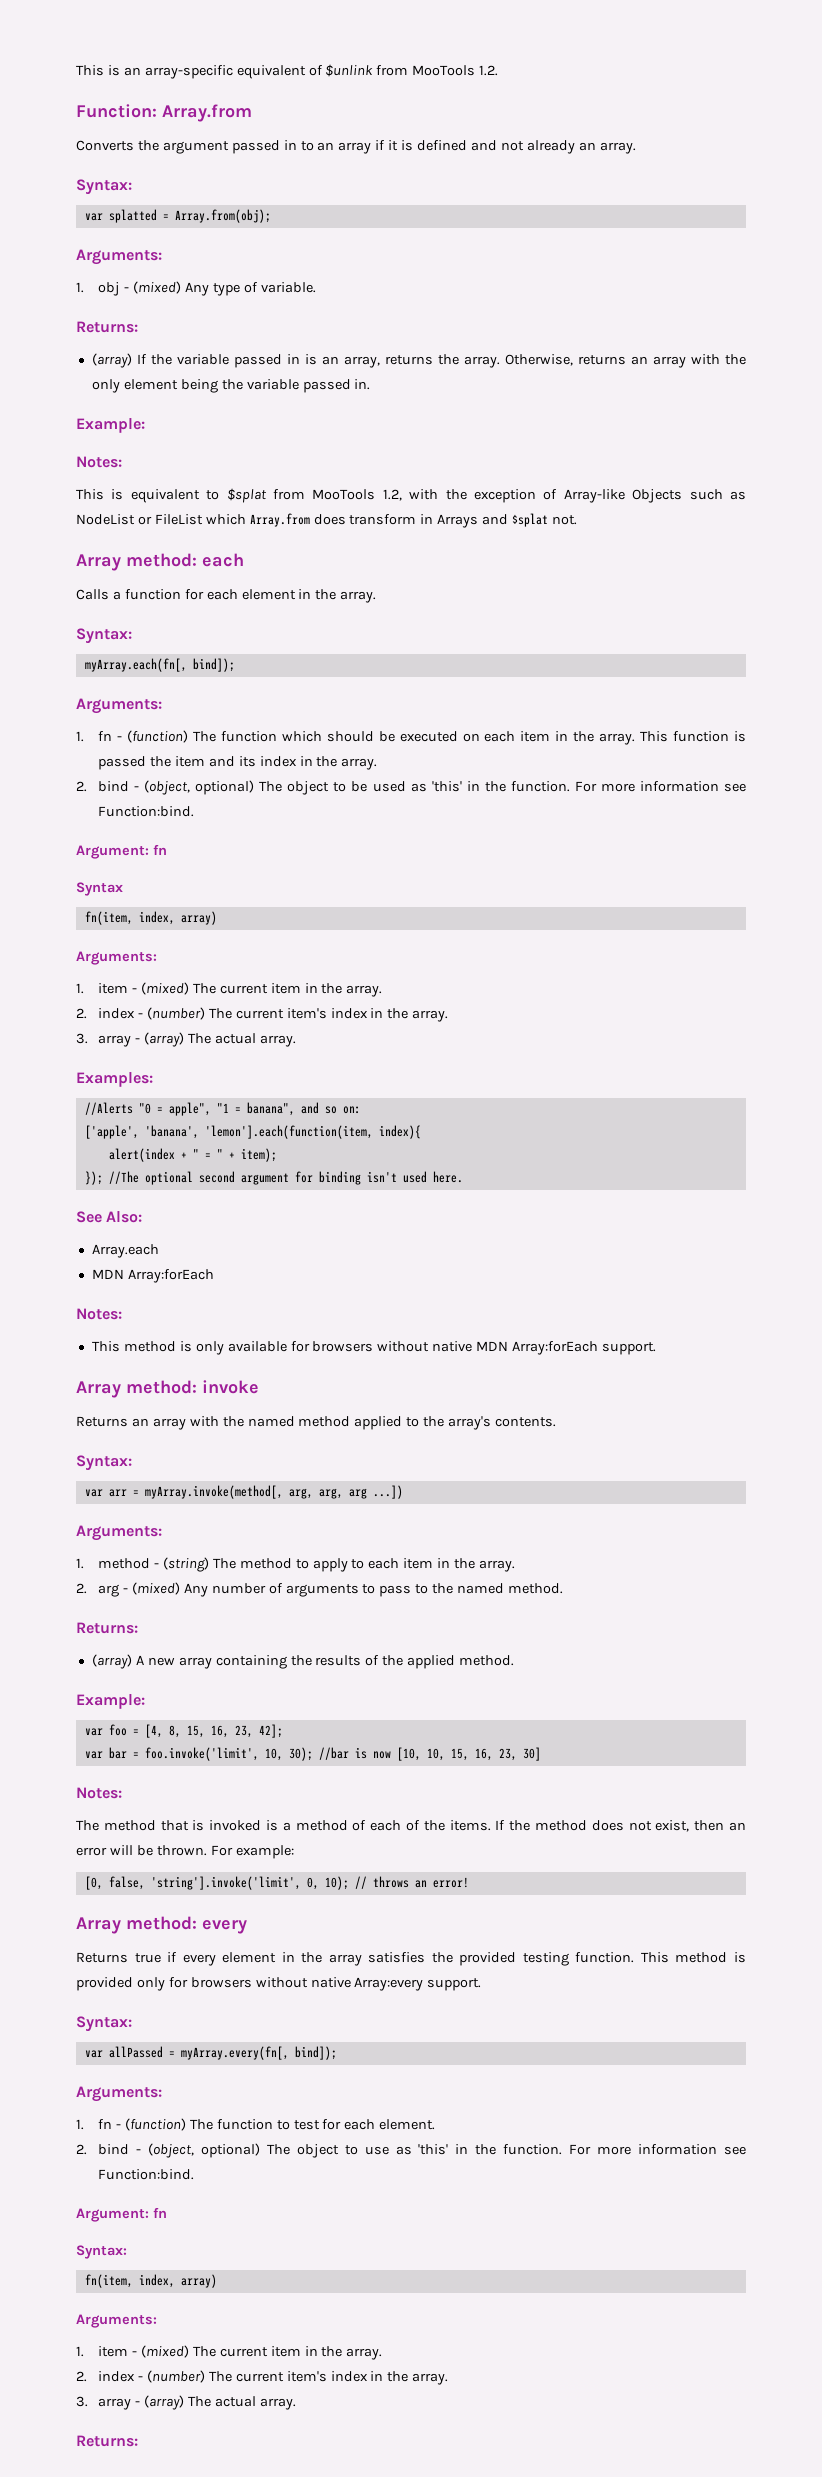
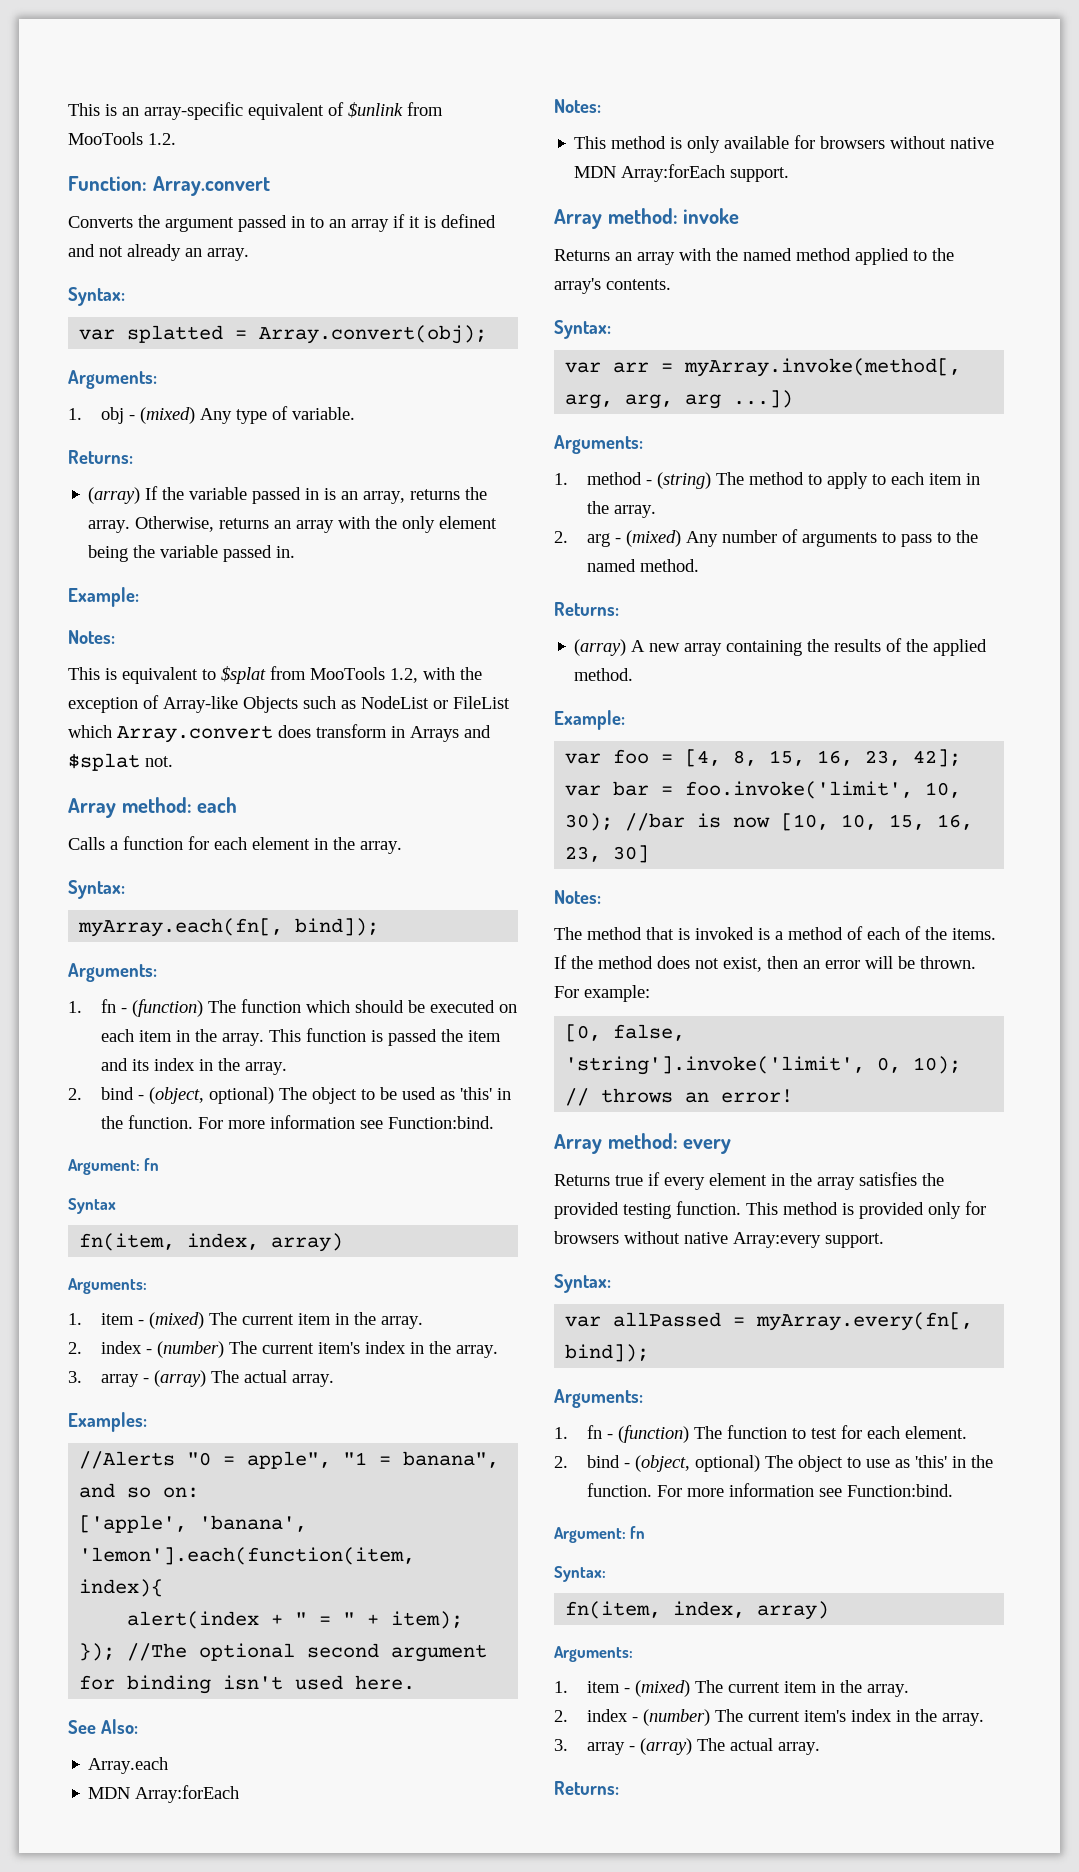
- Function: Array.from
+ Function: Array.convert
- var splatted = Array.from(obj);
+ var splatted = Array.convert(obj);
- This is equivalent to $splat from MooTools 1.2, with the exception of Array-like Objects such as NodeList or FileList which Array.from does transform in Arrays and $splat not.
+ This is equivalent to $splat from MooTools 1.2, with the exception of Array-like Objects such as NodeList or FileList which Array.convert does transform in Arrays and $splat not.

